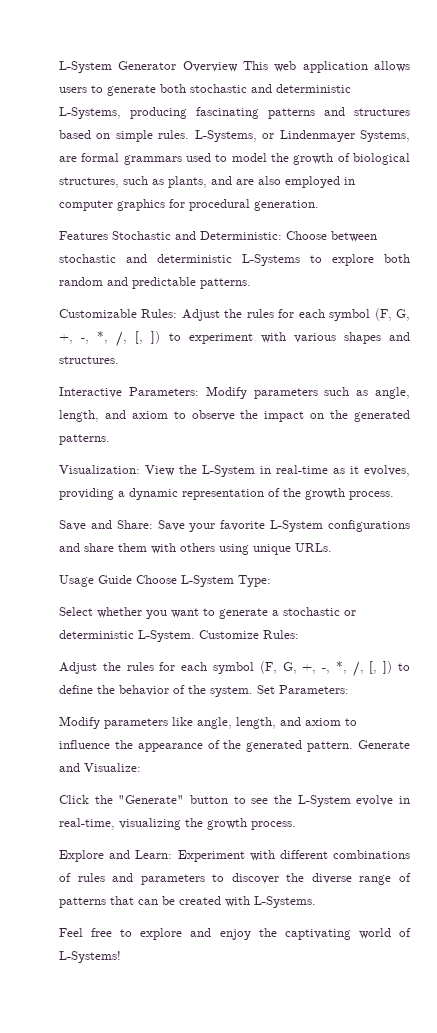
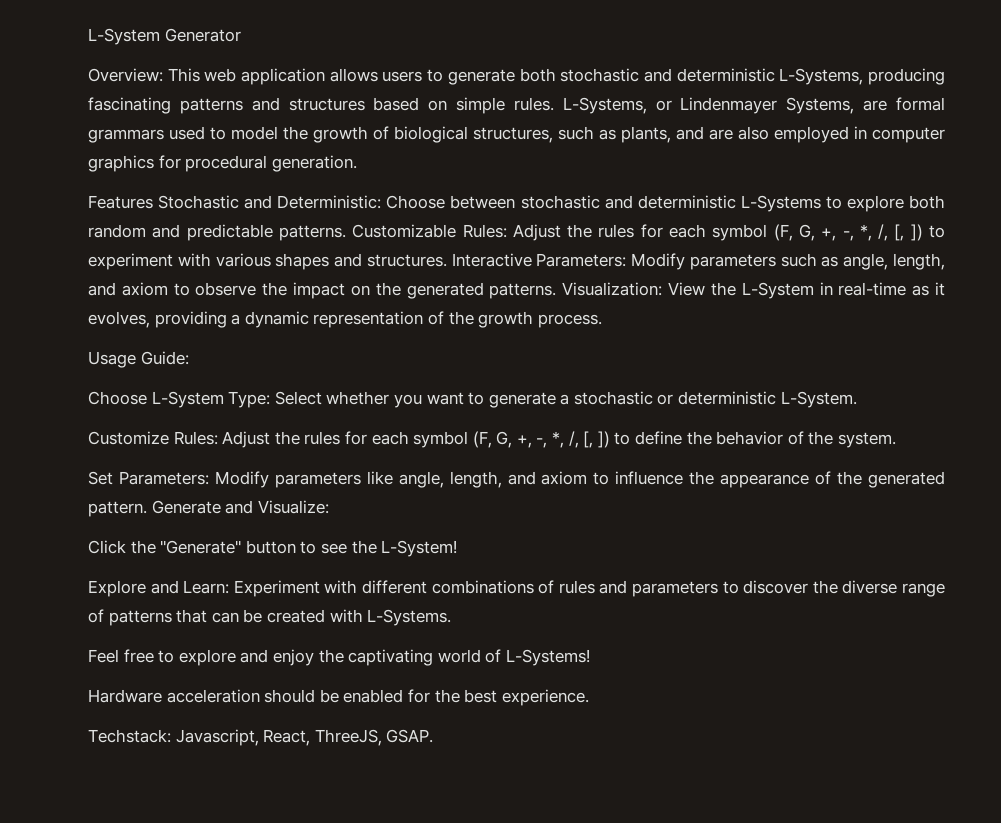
- L-System Generator Overview This web application allows users to generate both stochastic and deterministic L-Systems, producing fascinating patterns and structures based on simple rules.
+ L-System Generator
+ Overview: This web application allows users to generate both stochastic and deterministic L-Systems, producing fascinating patterns and structures based on simple rules.
- Choose between stochastic and deterministic L-Systems to explore both random and predictable patterns.
- Customizable Rules:
+ Choose between stochastic and deterministic L-Systems to explore both random and predictable patterns. Customizable Rules:
- Adjust the rules for each symbol (F, G, +, -, *, /, [, ]) to experiment with various shapes and structures.
- Interactive Parameters:
+ Adjust the rules for each symbol (F, G, +, -, *, /, [, ]) to experiment with various shapes and structures. Interactive Parameters:
- Modify parameters such as angle, length, and axiom to observe the impact on the generated patterns.
- Visualization:
+ Modify parameters such as angle, length, and axiom to observe the impact on the generated patterns. Visualization:
- Save and Share: Save your favorite L-System configurations and share them with others using unique URLs.
- Usage Guide Choose L-System Type:
- Select whether you want to generate a stochastic or deterministic L-System. Customize Rules:
- Adjust the rules for each symbol (F, G, +, -, *, /, [, ]) to define the behavior of the system. Set Parameters:
- Modify parameters like angle, length, and axiom to influence the appearance of the generated pattern.
+ Usage Guide:
+ Choose L-System Type: Select whether you want to generate a stochastic or deterministic L-System.
+ Customize Rules: Adjust the rules for each symbol (F, G, +, -, *, /, [, ]) to define the behavior of the system.
+ Set Parameters: Modify parameters like angle, length, and axiom to influence the appearance of the generated pattern.
- Click the "Generate" button to see the L-System evolve in real-time, visualizing the growth process.
+ Click the "Generate" button to see the L-System!
+ Hardware acceleration should be enabled for the best experience.
+ Techstack: Javascript, React, ThreeJS, GSAP.

